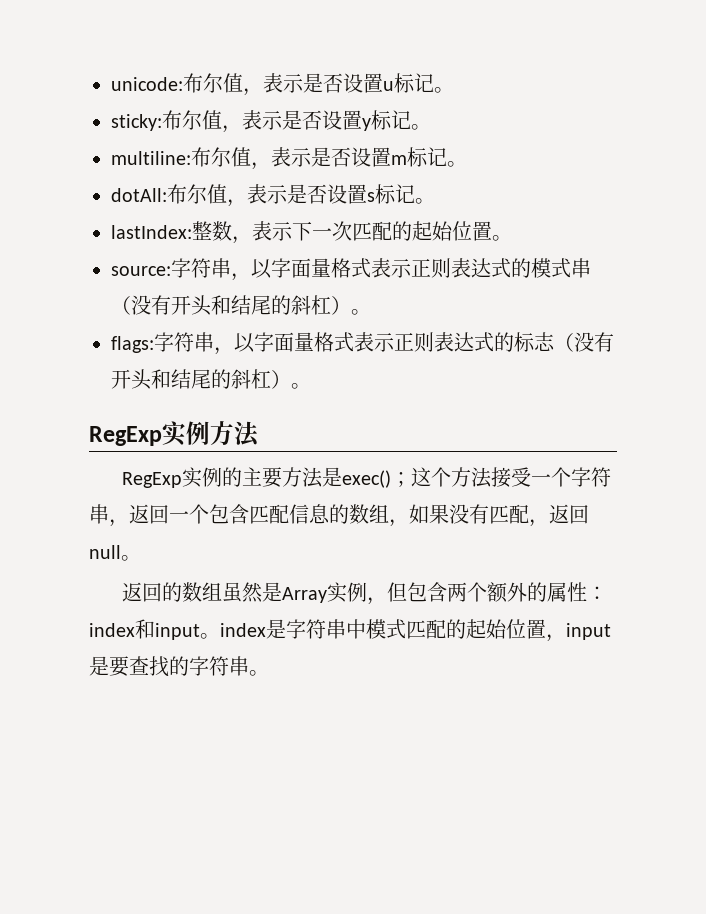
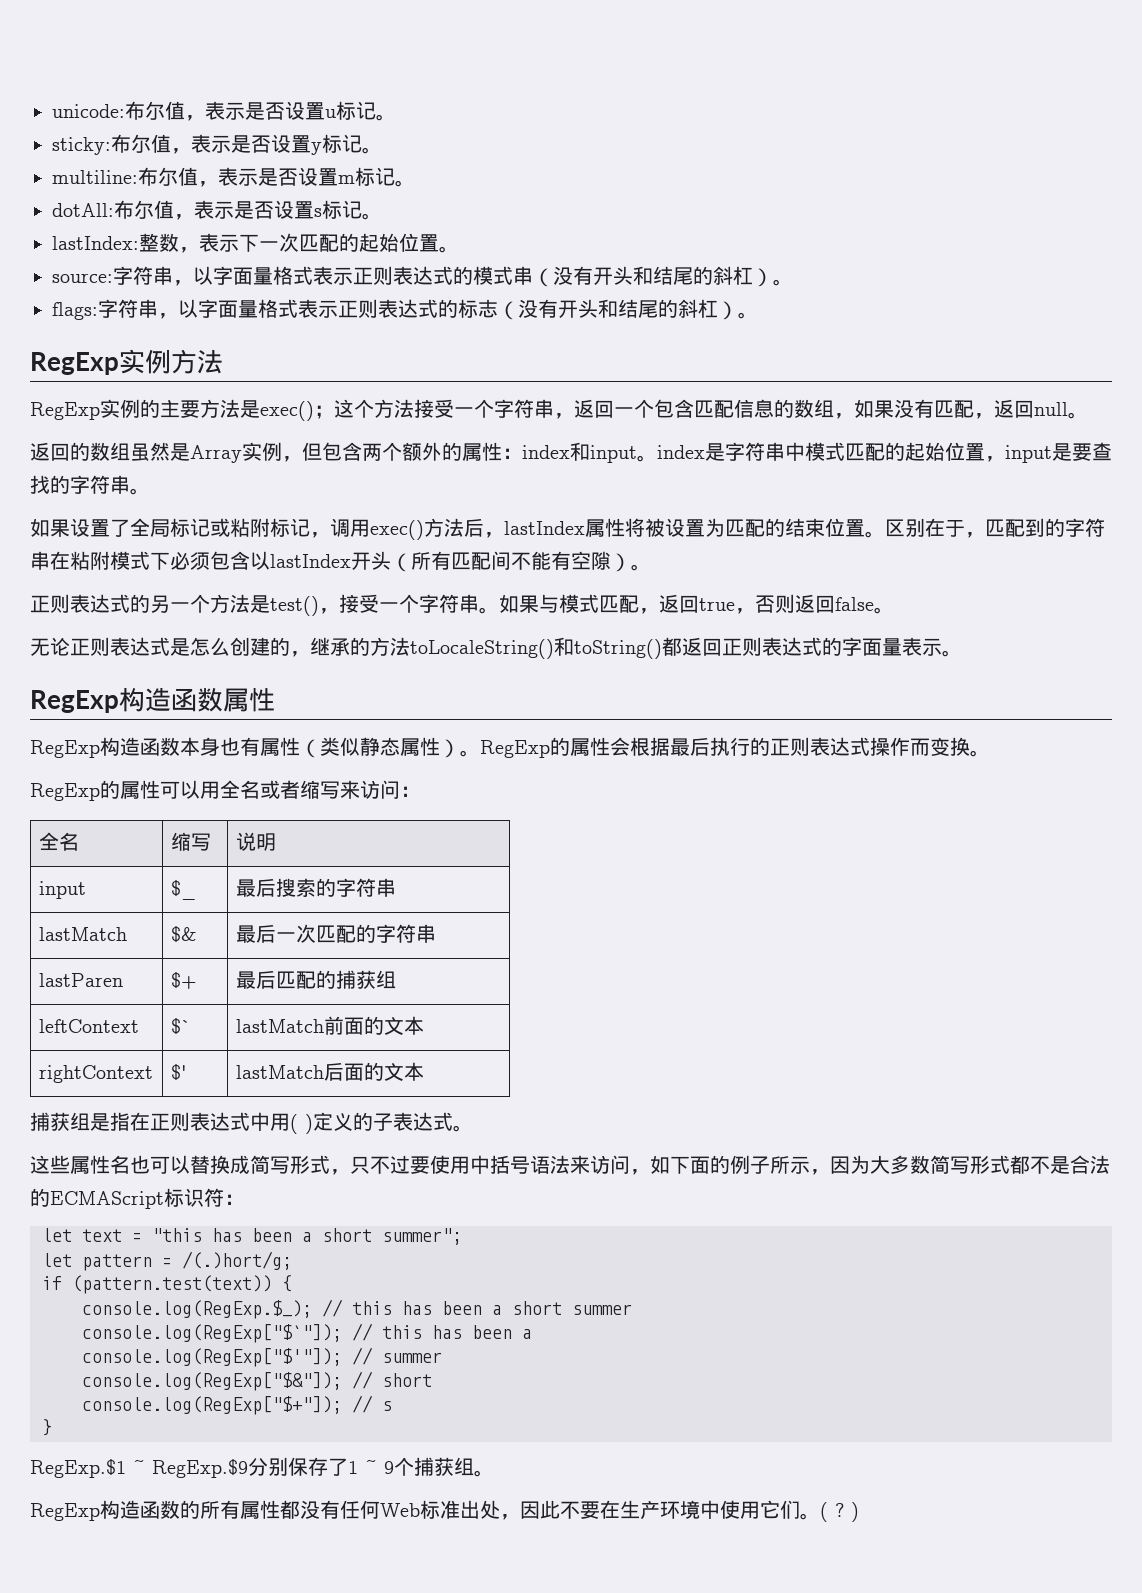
+ 如果设置了全局标记或粘附标记，调用exec()方法后，lastIndex属性将被设置为匹配的结束位置。区别在于，匹配到的字符串在粘附模式下必须包含以lastIndex开头（所有匹配间不能有空隙）。
+ 正则表达式的另一个方法是test()，接受一个字符串。如果与模式匹配，返回true，否则返回false。
+ 无论正则表达式是怎么创建的，继承的方法toLocaleString()和toString()都返回正则表达式的字面量表示。
+ RegExp构造函数属性
+ RegExp构造函数本身也有属性（类似静态属性）。RegExp的属性会根据最后执行的正则表达式操作而变换。
+ RegExp的属性可以用全名或者缩写来访问：
+ 全名 | 缩写 | 说明
+ input | $_ | 最后搜索的字符串
+ lastMatch | $& | 最后一次匹配的字符串
+ lastParen | $+ | 最后匹配的捕获组
+ leftContext | $` | lastMatch前面的文本
+ rightContext | $' | lastMatch后面的文本
+ 捕获组是指在正则表达式中用( )定义的子表达式。
+ 这些属性名也可以替换成简写形式，只不过要使用中括号语法来访问，如下面的例子所示，因为大多数简写形式都不是合法的ECMAScript标识符：
+ let text = "this has been a short summer";
+ let pattern = /(.)hort/g;
+ if (pattern.test(text)) {
+ console.log(RegExp.$_); // this has been a short summer
+ console.log(RegExp["$`"]); // this has been a
+ console.log(RegExp["$'"]); // summer
+ console.log(RegExp["$&"]); // short
+ console.log(RegExp["$+"]); // s
+ }
+ RegExp.$1 ~ RegExp.$9分别保存了1 ~ 9个捕获组。
+ RegExp构造函数的所有属性都没有任何Web标准出处，因此不要在生产环境中使用它们。( ? )

